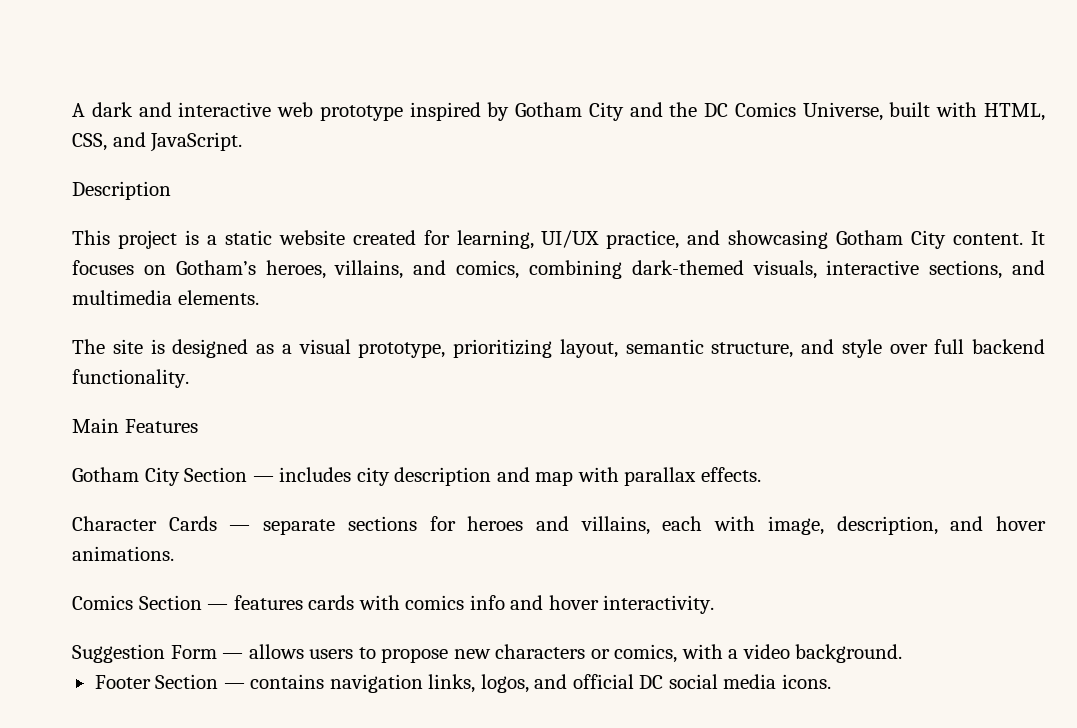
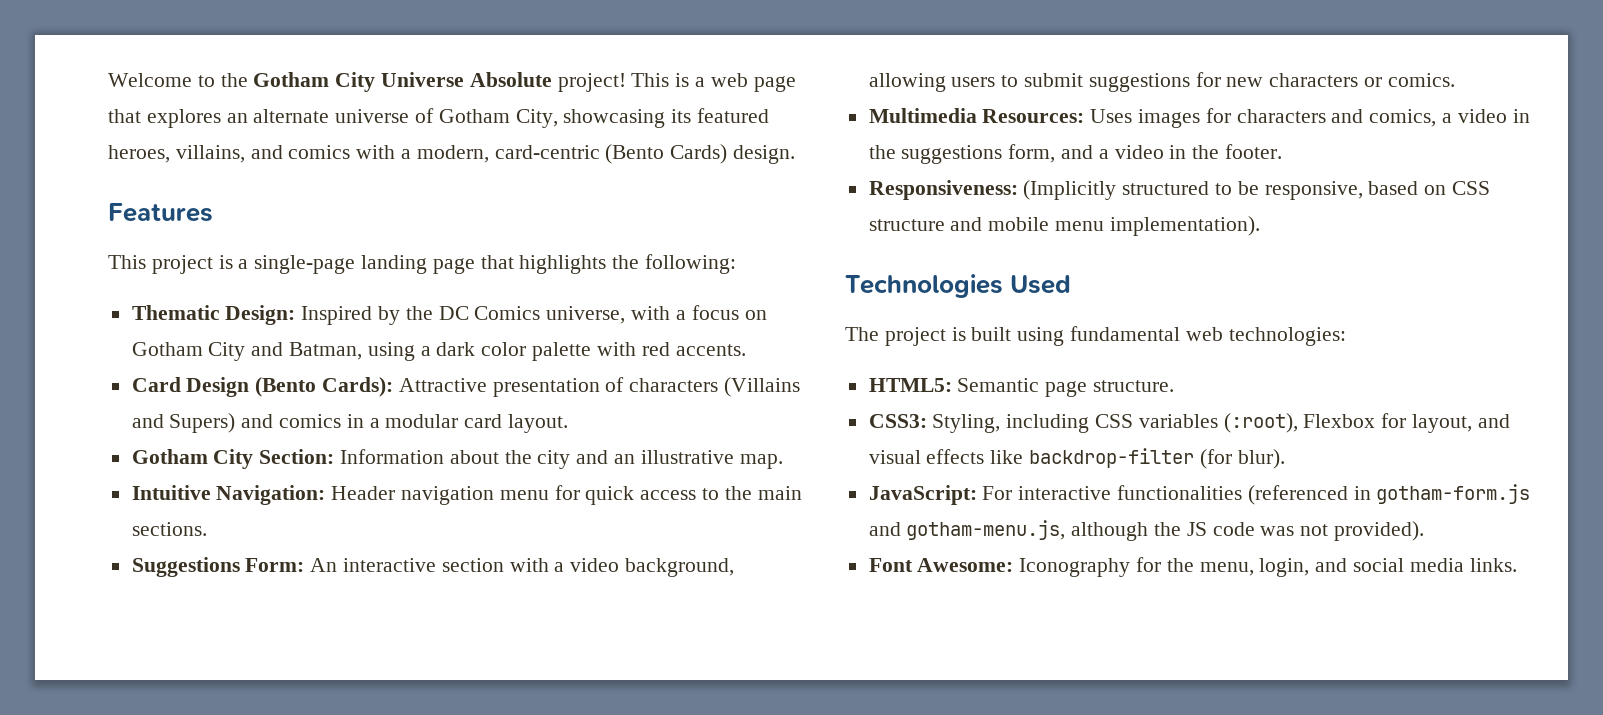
- A dark and interactive web prototype inspired by Gotham City and the DC Comics Universe, built with HTML, CSS, and JavaScript.
- Description
- This project is a static website created for learning, UI/UX practice, and showcasing Gotham City content. It focuses on Gotham’s heroes, villains, and comics, combining dark-themed visuals, interactive sections, and multimedia elements.
- The site is designed as a visual prototype, prioritizing layout, semantic structure, and style over full backend functionality.
- Main Features
- Gotham City Section — includes city description and map with parallax effects.
- Character Cards — separate sections for heroes and villains, each with image, description, and hover animations.
- Comics Section — features cards with comics info and hover interactivity.
- Suggestion Form — allows users to propose new characters or comics, with a video background.
- Footer Section — contains navigation links, logos, and official DC social media icons.
+ Welcome to the Gotham City Universe Absolute project! This is a web page that explores an alternate universe of Gotham City, showcasing its featured heroes, villains, and comics with a modern, card-centric (Bento Cards) design.
+ Features
+ This project is a single-page landing page that highlights the following:
+ Thematic Design: Inspired by the DC Comics universe, with a focus on Gotham City and Batman, using a dark color palette with red accents.
+ Card Design (Bento Cards): Attractive presentation of characters (Villains and Supers) and comics in a modular card layout.
+ Gotham City Section: Information about the city and an illustrative map.
+ Intuitive Navigation: Header navigation menu for quick access to the main sections.
+ Suggestions Form: An interactive section with a video background, allowing users to submit suggestions for new characters or comics.
+ Multimedia Resources: Uses images for characters and comics, a video in the suggestions form, and a video in the footer.
+ Responsiveness: (Implicitly structured to be responsive, based on CSS structure and mobile menu implementation).
+ Technologies Used
+ The project is built using fundamental web technologies:
+ HTML5: Semantic page structure.
+ CSS3: Styling, including CSS variables (:root), Flexbox for layout, and visual effects like backdrop-filter (for blur).
+ JavaScript: For interactive functionalities (referenced in gotham-form.js and gotham-menu.js, although the JS code was not provided).
+ Font Awesome: Iconography for the menu, login, and social media links.

